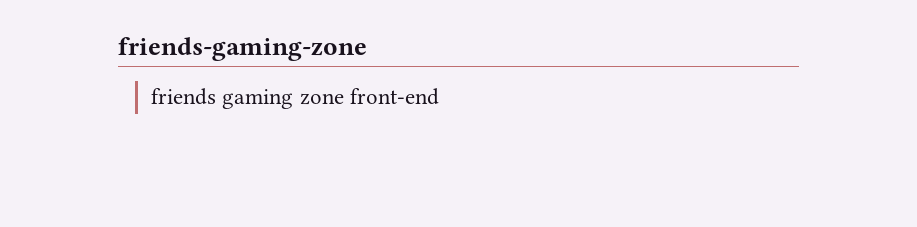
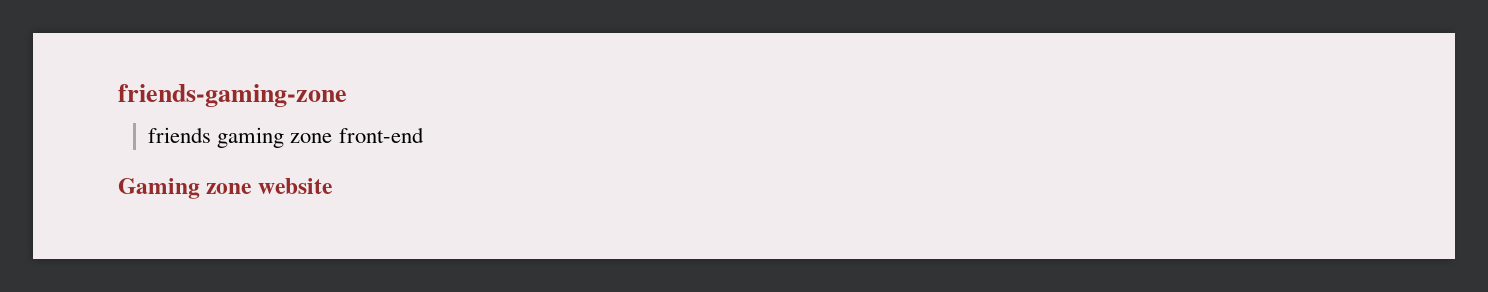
+ Gaming zone website

